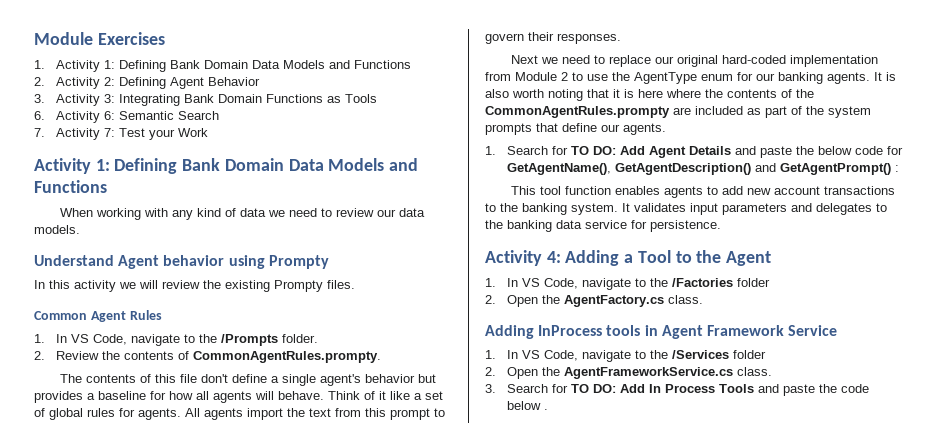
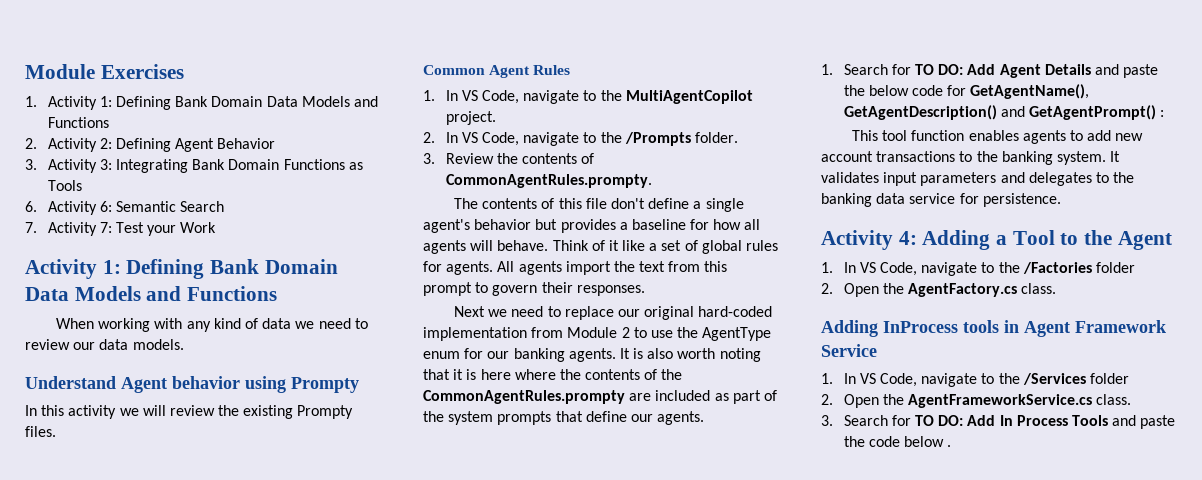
- 1. In VS Code, navigate to the /Prompts folder.
+ 1. In VS Code, navigate to the MultiAgentCopilot project.
+ 2. In VS Code, navigate to the /Prompts folder.
- 2. Review the contents of CommonAgentRules.prompty.
+ 3. Review the contents of CommonAgentRules.prompty.

